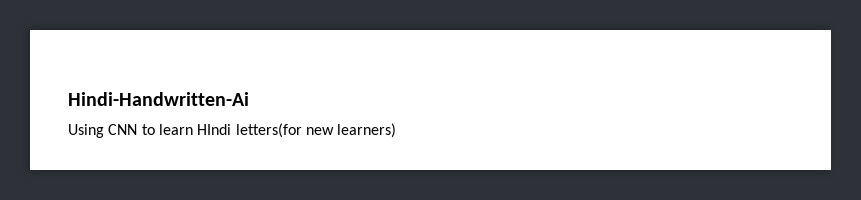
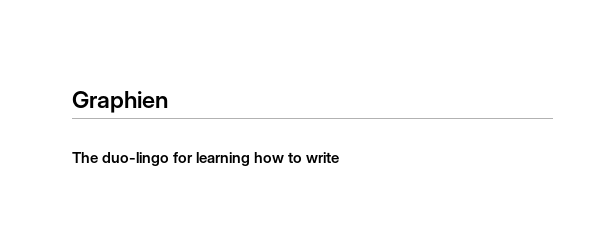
- Hindi-Handwritten-Ai
- Using CNN to learn HIndi letters(for new learners)
+ Graphien
+ The duo-lingo for learning how to write

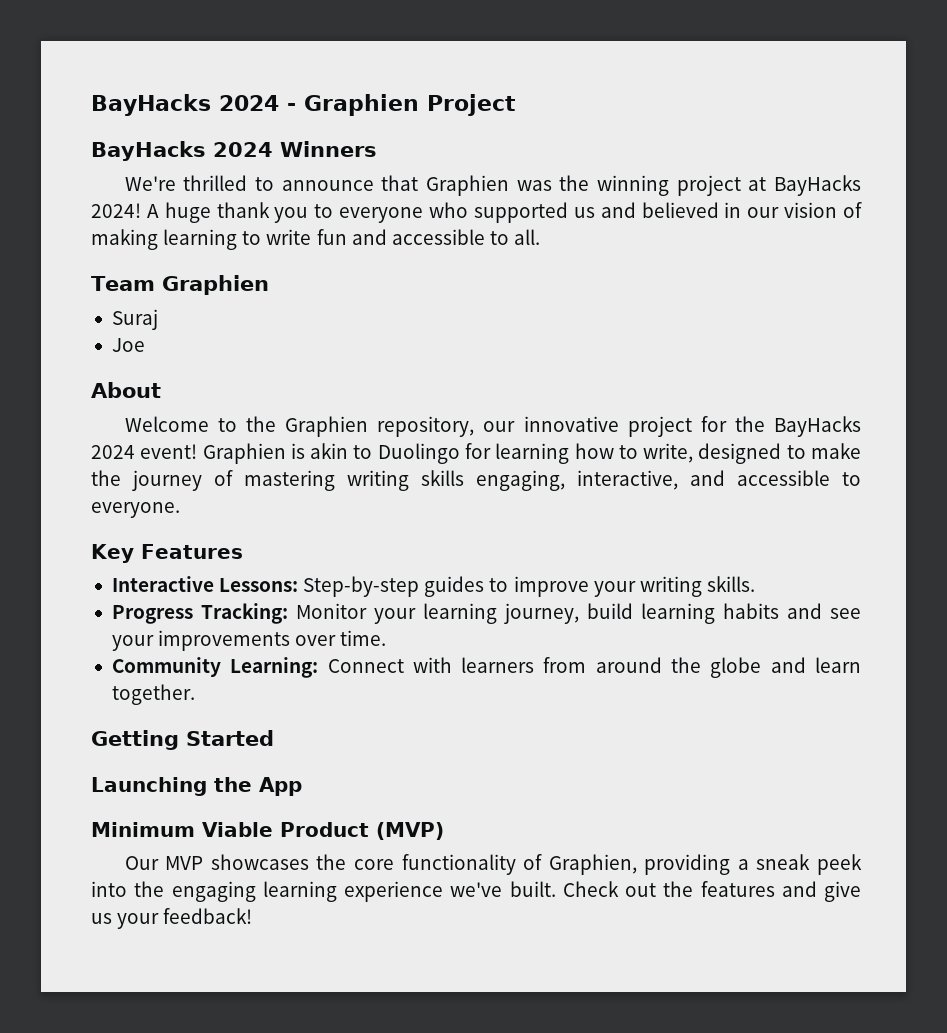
- Graphien
- The duo-lingo for learning how to write
+ BayHacks 2024 - Graphien Project
+ BayHacks 2024 Winners
+ We're thrilled to announce that Graphien was the winning project at BayHacks 2024! A huge thank you to everyone who supported us and believed in our vision of making learning to write fun and accessible to all.
+ Team Graphien
+ Suraj
+ Joe
+ About
+ Welcome to the Graphien repository, our innovative project for the BayHacks 2024 event! Graphien is akin to Duolingo for learning how to write, designed to make the journey of mastering writing skills engaging, interactive, and accessible to everyone.
+ Key Features
+ Interactive Lessons: Step-by-step guides to improve your writing skills.
+ Progress Tracking: Monitor your learning journey, build learning habits and see your improvements over time.
+ Community Learning: Connect with learners from around the globe and learn together.
+ Getting Started
+ Launching the App
+ Minimum Viable Product (MVP)
+ Our MVP showcases the core functionality of Graphien, providing a sneak peek into the engaging learning experience we've built. Check out the features and give us your feedback!

